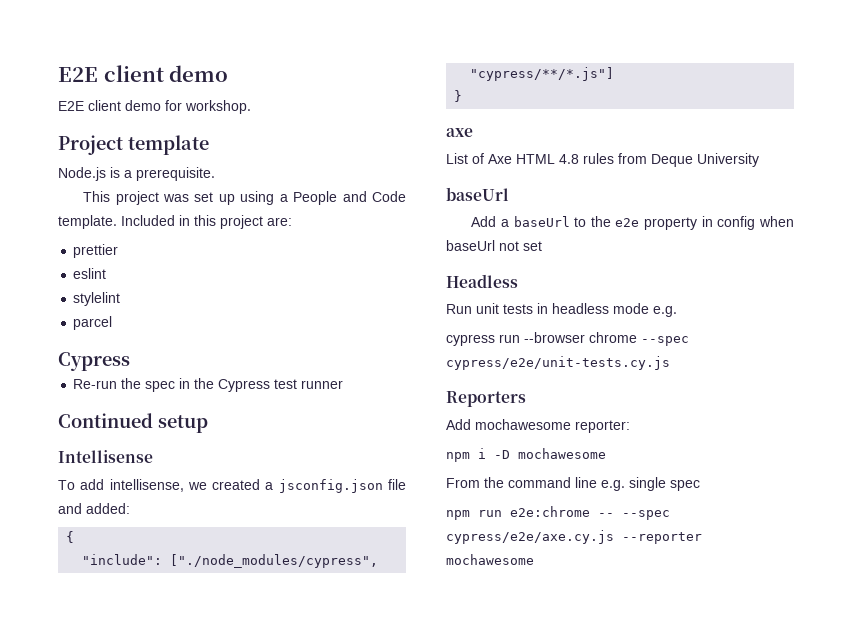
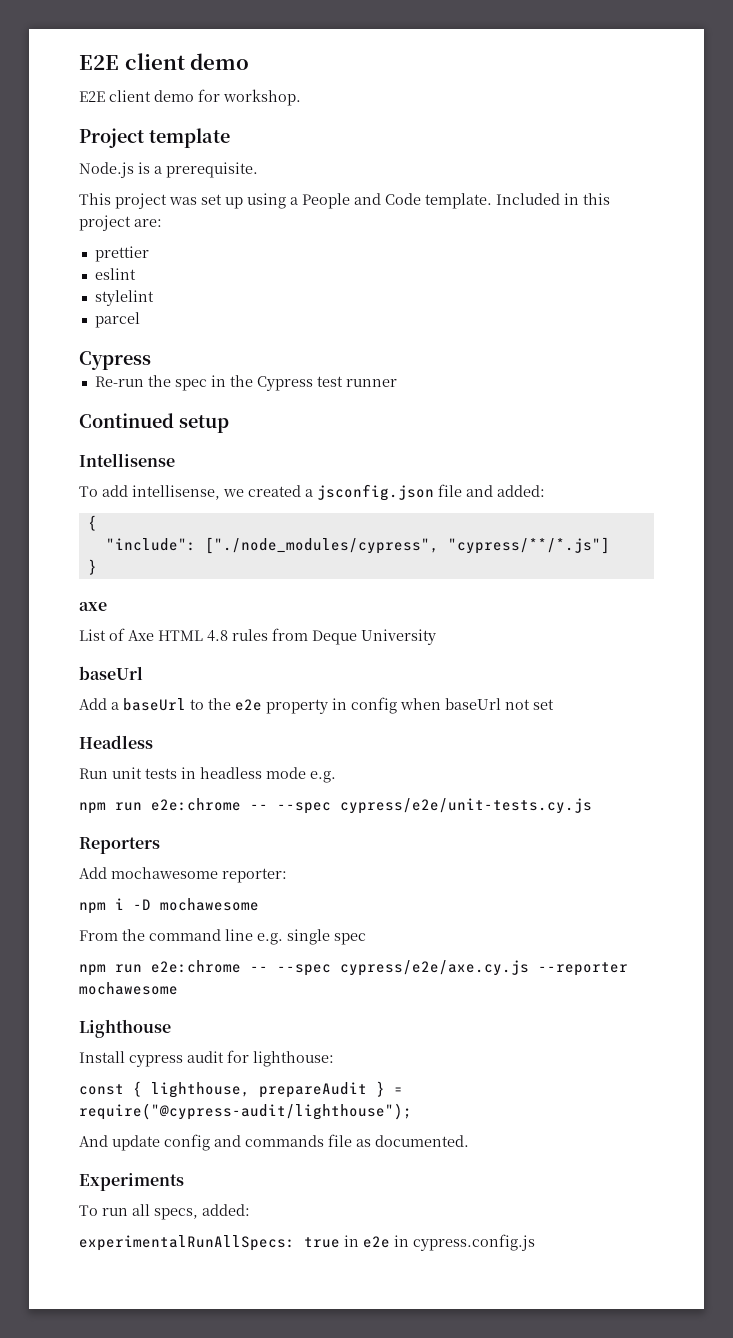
- cypress run --browser chrome --spec cypress/e2e/unit-tests.cy.js
+ npm run e2e:chrome -- --spec cypress/e2e/unit-tests.cy.js
+ Lighthouse
+ Install cypress audit for lighthouse:
+ const { lighthouse, prepareAudit } = require("@cypress-audit/lighthouse");
+ And update config and commands file as documented.
+ Experiments
+ To run all specs, added:
+ experimentalRunAllSpecs: true in e2e in cypress.config.js

